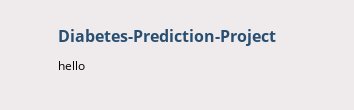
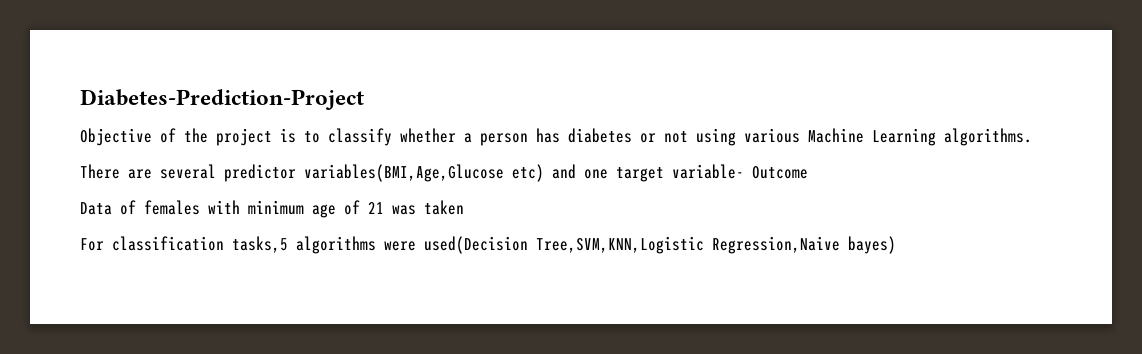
- hello
+ Objective of the project is to classify whether a person has diabetes or not using various Machine Learning algorithms.
+ There are several predictor variables(BMI,Age,Glucose etc) and one target variable- Outcome
+ Data of females with minimum age of 21 was taken
+ For classification tasks,5 algorithms were used(Decision Tree,SVM,KNN,Logistic Regression,Naive bayes)

